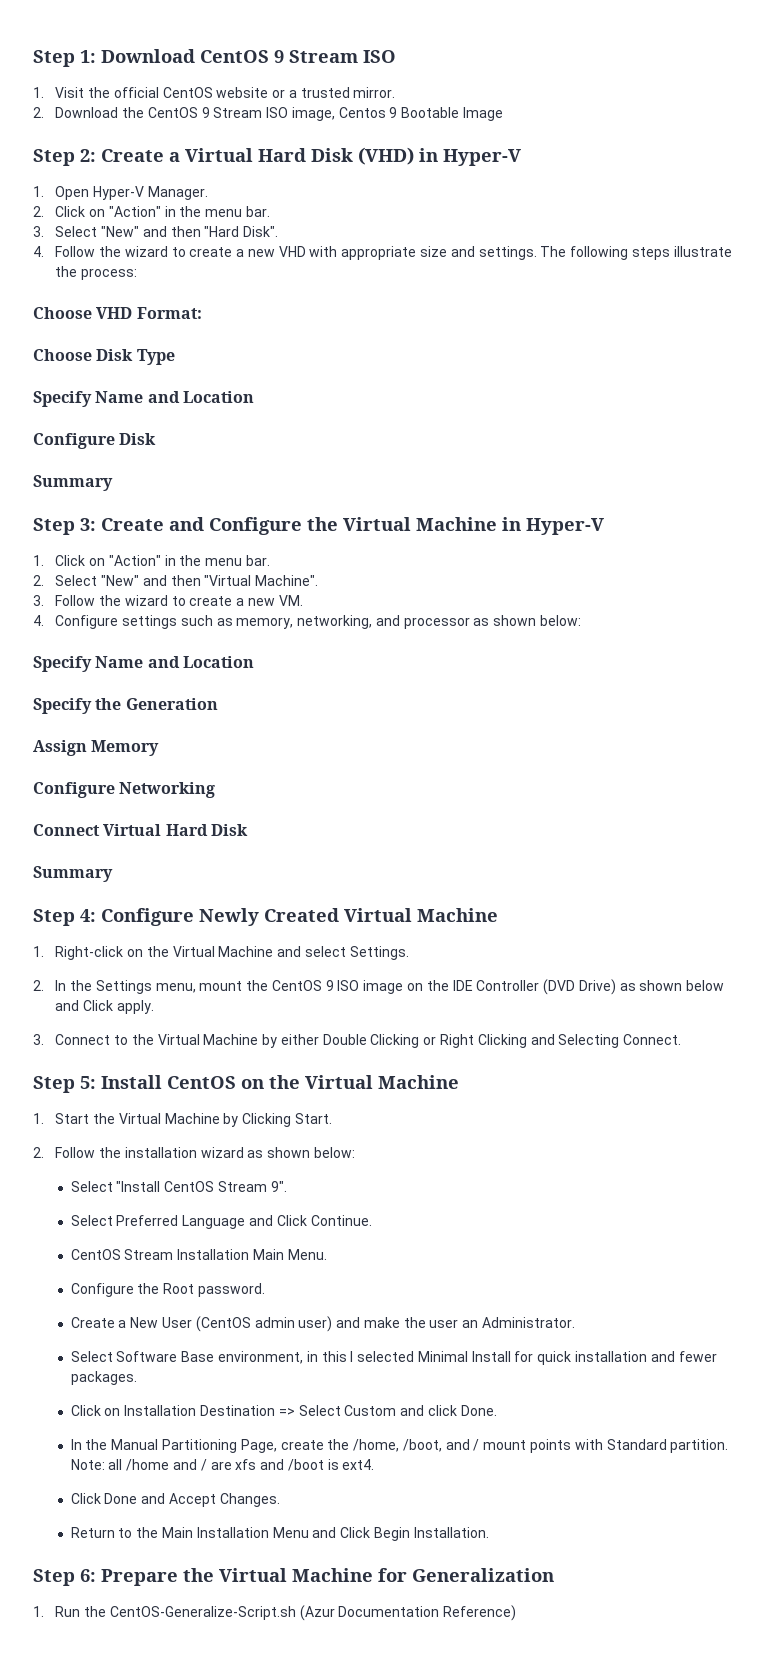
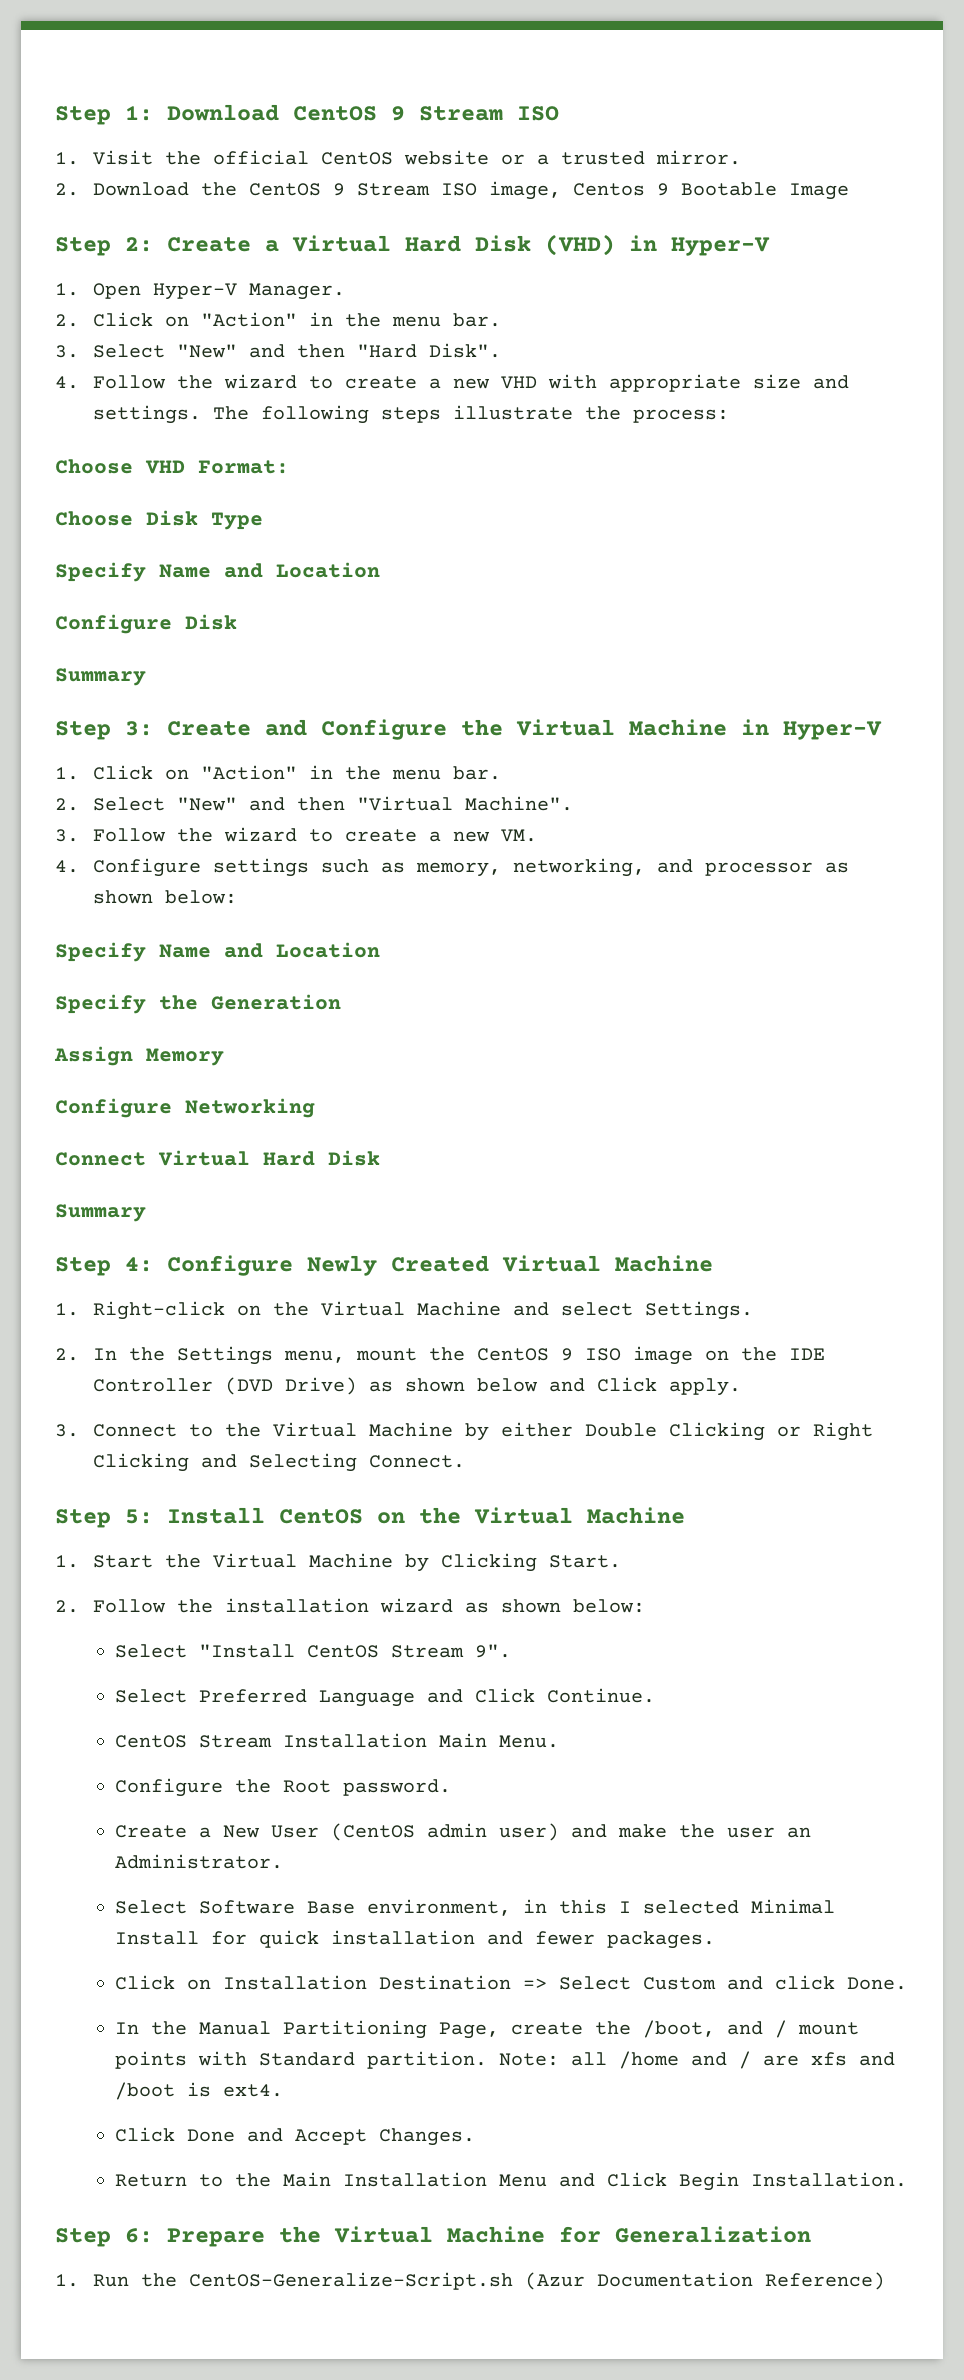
- In the Manual Partitioning Page, create the /home, /boot, and / mount points with Standard partition.
+ In the Manual Partitioning Page, create the /boot, and / mount points with Standard partition.

